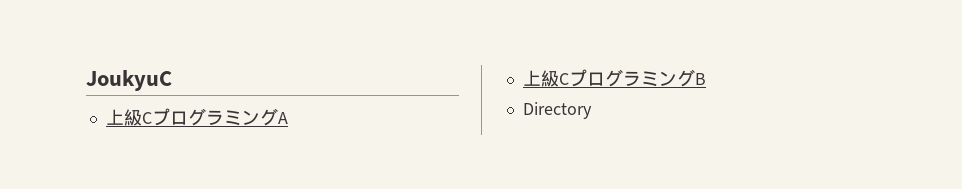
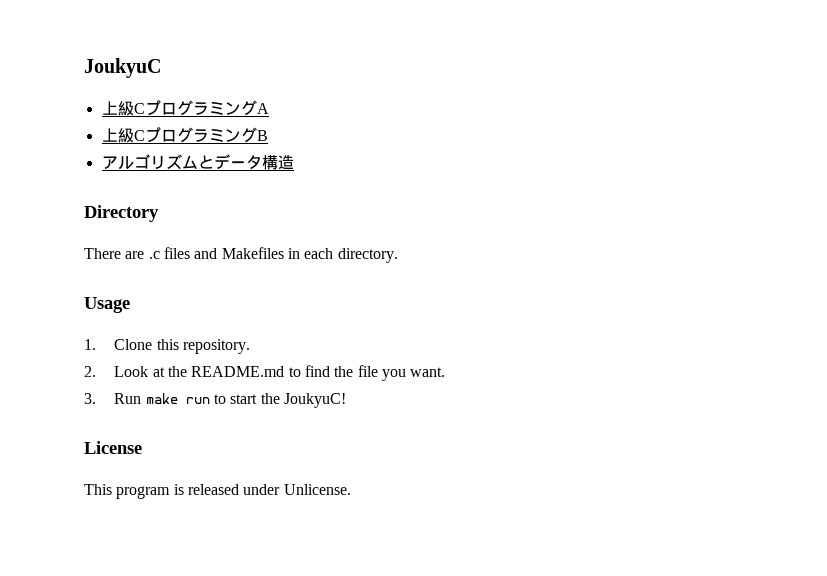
+ アルゴリズムとデータ構造
  Directory
+ There are .c files and Makefiles in each directory.
+ Usage
+ 1. Clone this repository.
+ 2. Look at the README.md to find the file you want.
+ 3. Run make run to start the JoukyuC!
+ License
+ This program is released under Unlicense.

